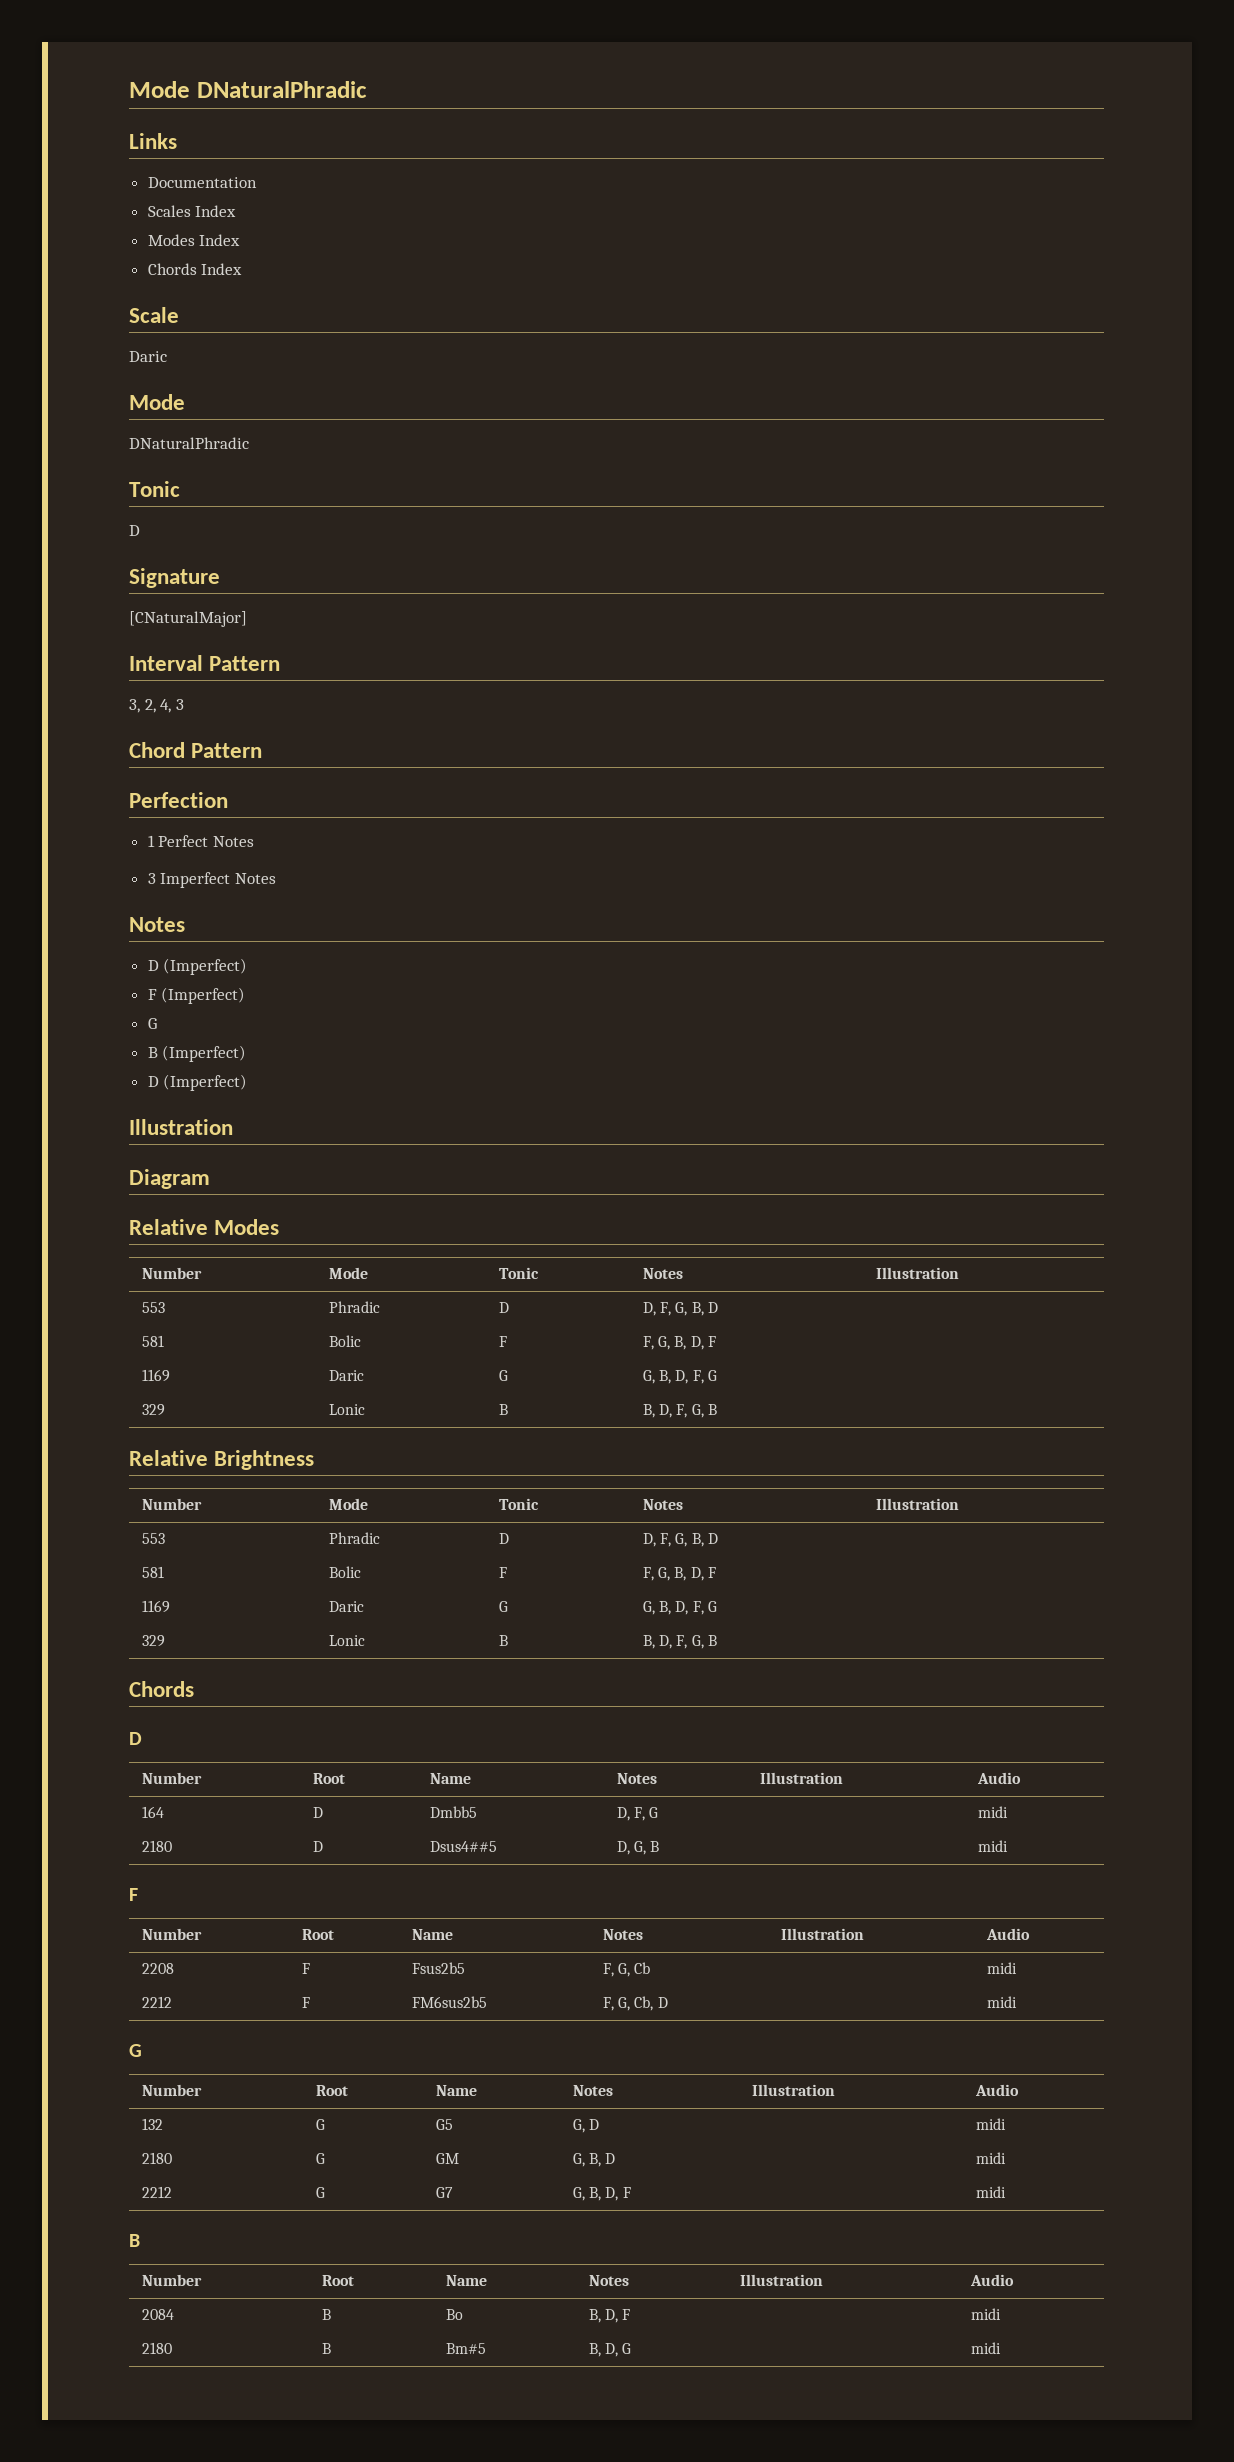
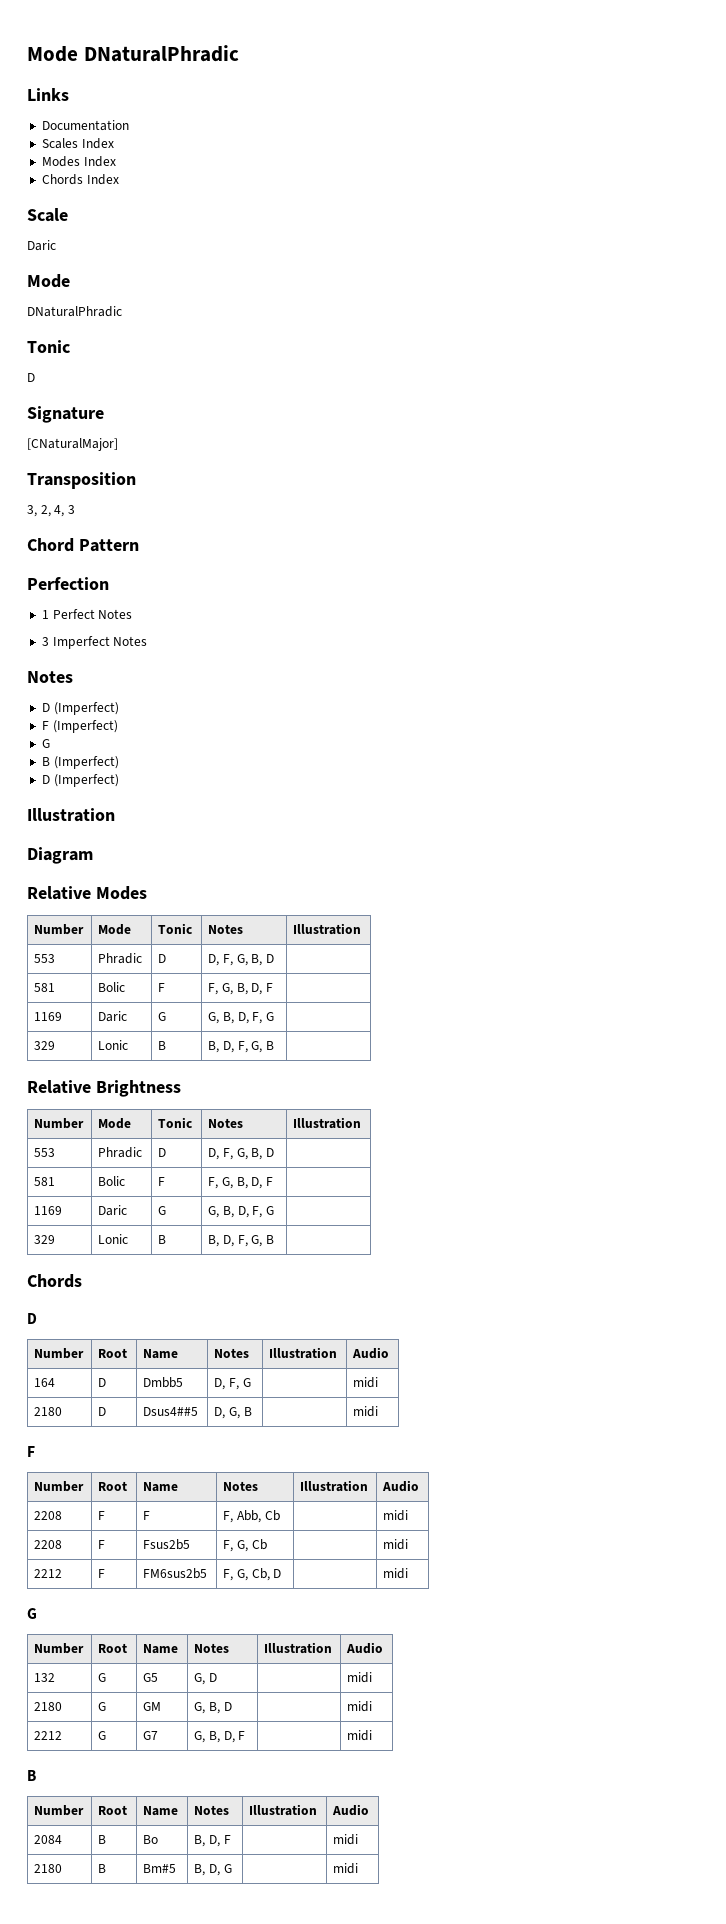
- Interval Pattern
+ Transposition
+ 2208 | F | F | F, Abb, Cb | | midi

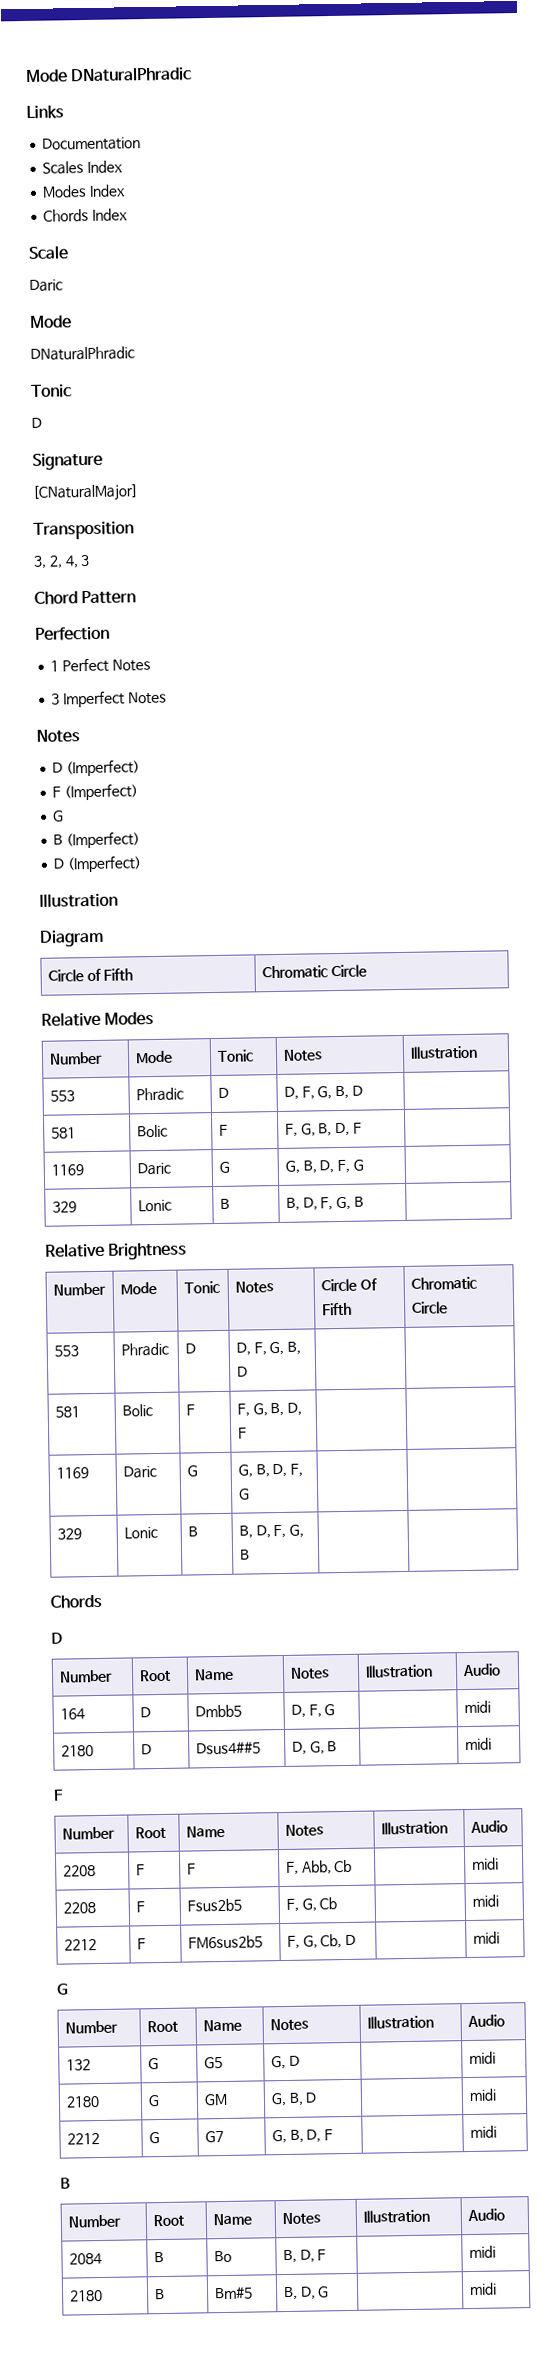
+ Circle of Fifth | Chromatic Circle
  Relative Brightness
- Number | Mode | Tonic | Notes | Illustration
- 553 | Phradic | D | D, F, G, B, D |
- 581 | Bolic | F | F, G, B, D, F |
- 1169 | Daric | G | G, B, D, F, G |
- 329 | Lonic | B | B, D, F, G, B |
+ Number | Mode | Tonic | Notes | Circle Of Fifth | Chromatic Circle
+ 553 | Phradic | D | D, F, G, B, D | |
+ 581 | Bolic | F | F, G, B, D, F | |
+ 1169 | Daric | G | G, B, D, F, G | |
+ 329 | Lonic | B | B, D, F, G, B | |

